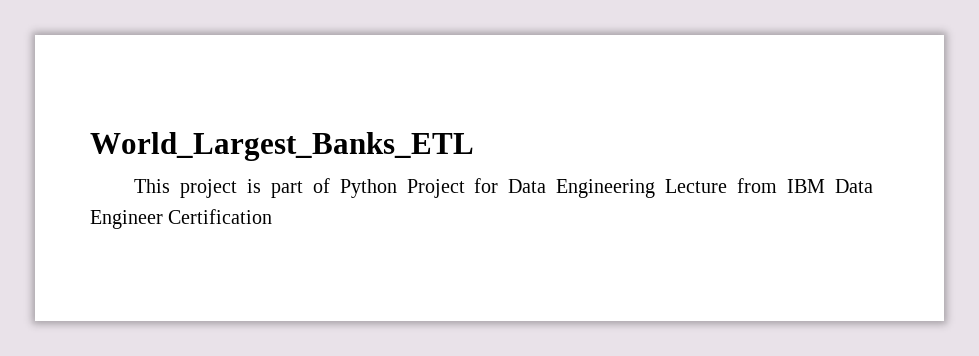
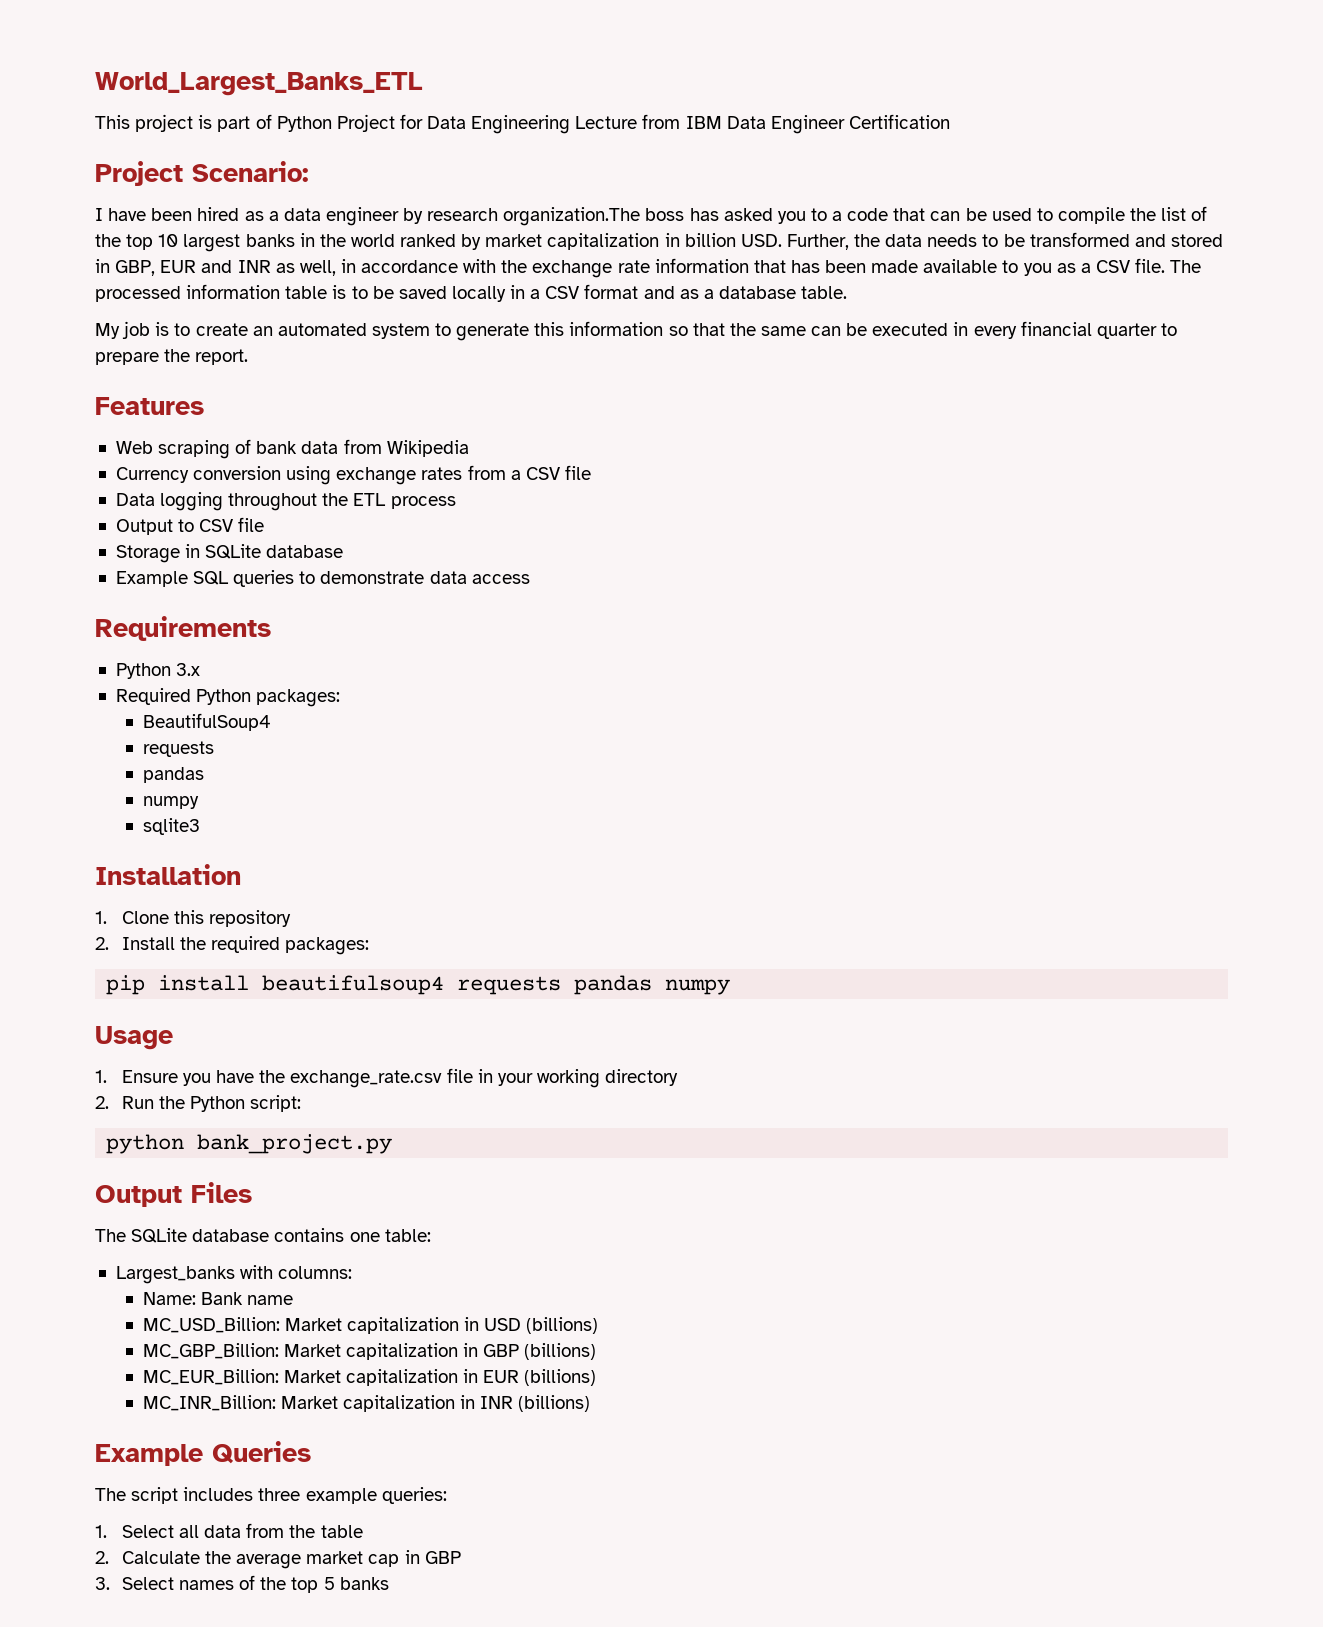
+ Project Scenario:
+ I have been hired as a data engineer by research organization.The boss has asked you to a code that can be used to compile the list of the top 10 largest banks in the world ranked by market capitalization in billion USD. Further, the data needs to be transformed and stored in GBP, EUR and INR as well, in accordance with the exchange rate information that has been made available to you as a CSV file. The processed information table is to be saved locally in a CSV format and as a database table.
+ My job is to create an automated system to generate this information so that the same can be executed in every financial quarter to prepare the report.
+ Features
+ Web scraping of bank data from Wikipedia
+ Currency conversion using exchange rates from a CSV file
+ Data logging throughout the ETL process
+ Output to CSV file
+ Storage in SQLite database
+ Example SQL queries to demonstrate data access
+ Requirements
+ Python 3.x
+ Required Python packages:
+ BeautifulSoup4
+ requests
+ pandas
+ numpy
+ sqlite3
+ Installation
+ 1. Clone this repository
+ 2. Install the required packages:
+ pip install beautifulsoup4 requests pandas numpy
+ Usage
+ 1. Ensure you have the exchange_rate.csv file in your working directory
+ 2. Run the Python script:
+ python bank_project.py
+ Output Files
+ The SQLite database contains one table:
+ Largest_banks with columns:
+ Name: Bank name
+ MC_USD_Billion: Market capitalization in USD (billions)
+ MC_GBP_Billion: Market capitalization in GBP (billions)
+ MC_EUR_Billion: Market capitalization in EUR (billions)
+ MC_INR_Billion: Market capitalization in INR (billions)
+ Example Queries
+ The script includes three example queries:
+ 1. Select all data from the table
+ 2. Calculate the average market cap in GBP
+ 3. Select names of the top 5 banks

